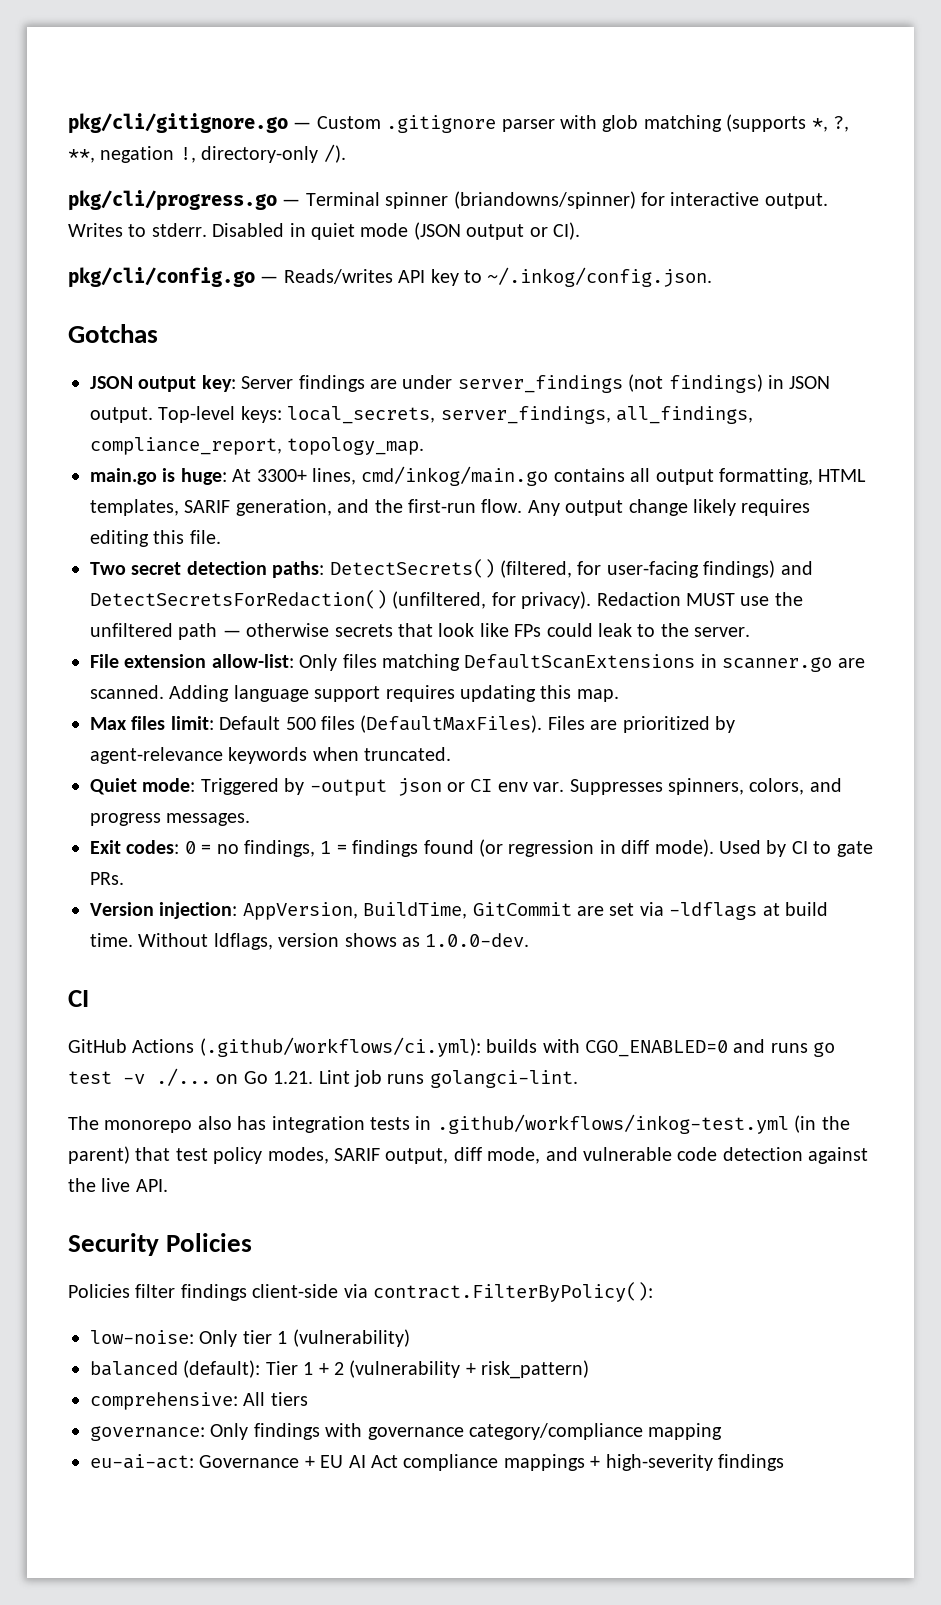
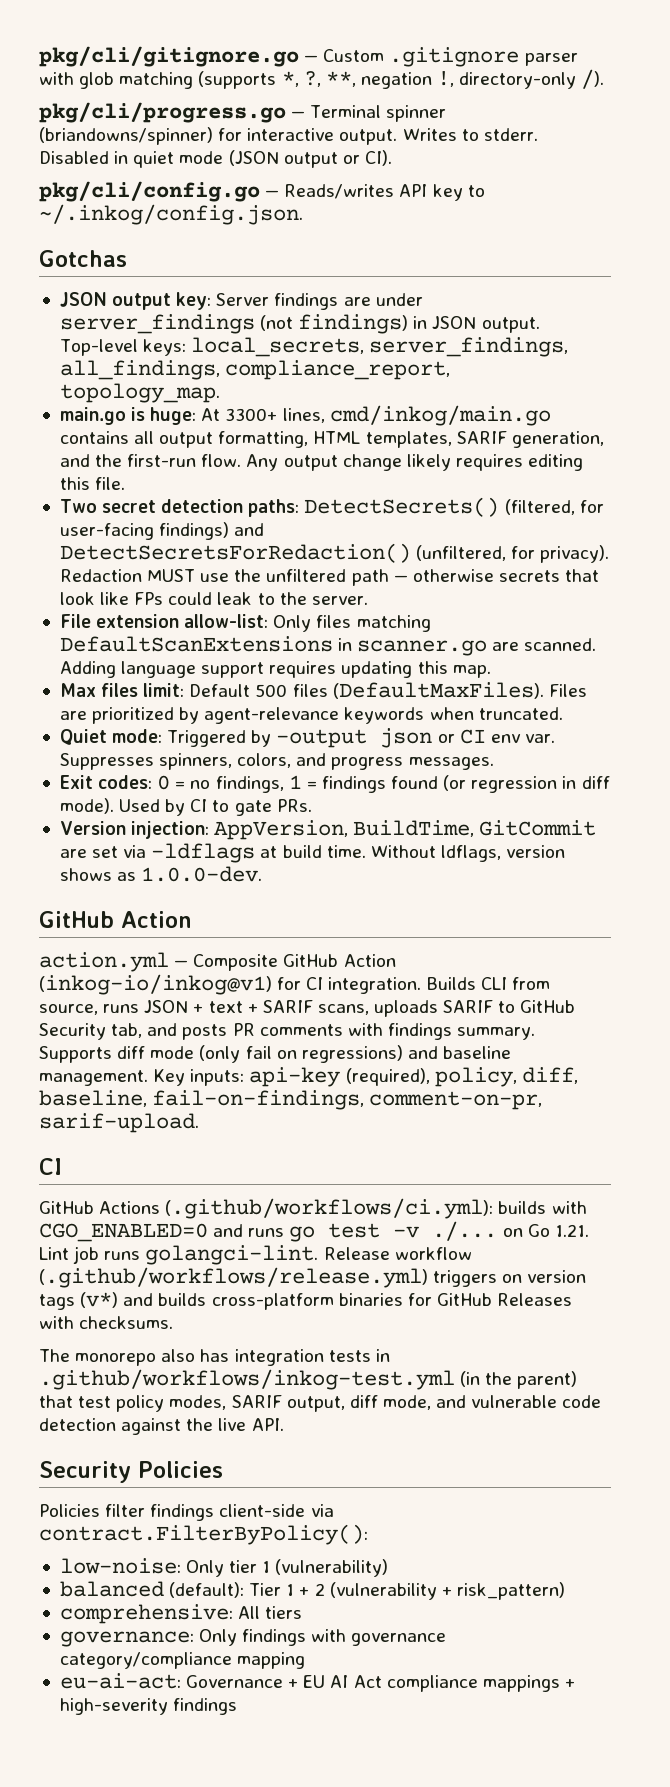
  Without ldflags, version shows as 1.0.0-dev.
+ GitHub Action
+ action.yml — Composite GitHub Action (inkog-io/inkog@v1) for CI integration. Builds CLI from source, runs JSON + text + SARIF scans, uploads SARIF to GitHub Security tab, and posts PR comments with findings summary. Supports diff mode (only fail on regressions) and baseline management. Key inputs: api-key (required), policy, diff, baseline, fail-on-findings, comment-on-pr, sarif-upload.
+ Release workflow (.github/workflows/release.yml) triggers on version tags (v*) and builds cross-platform binaries for GitHub Releases with checksums.

